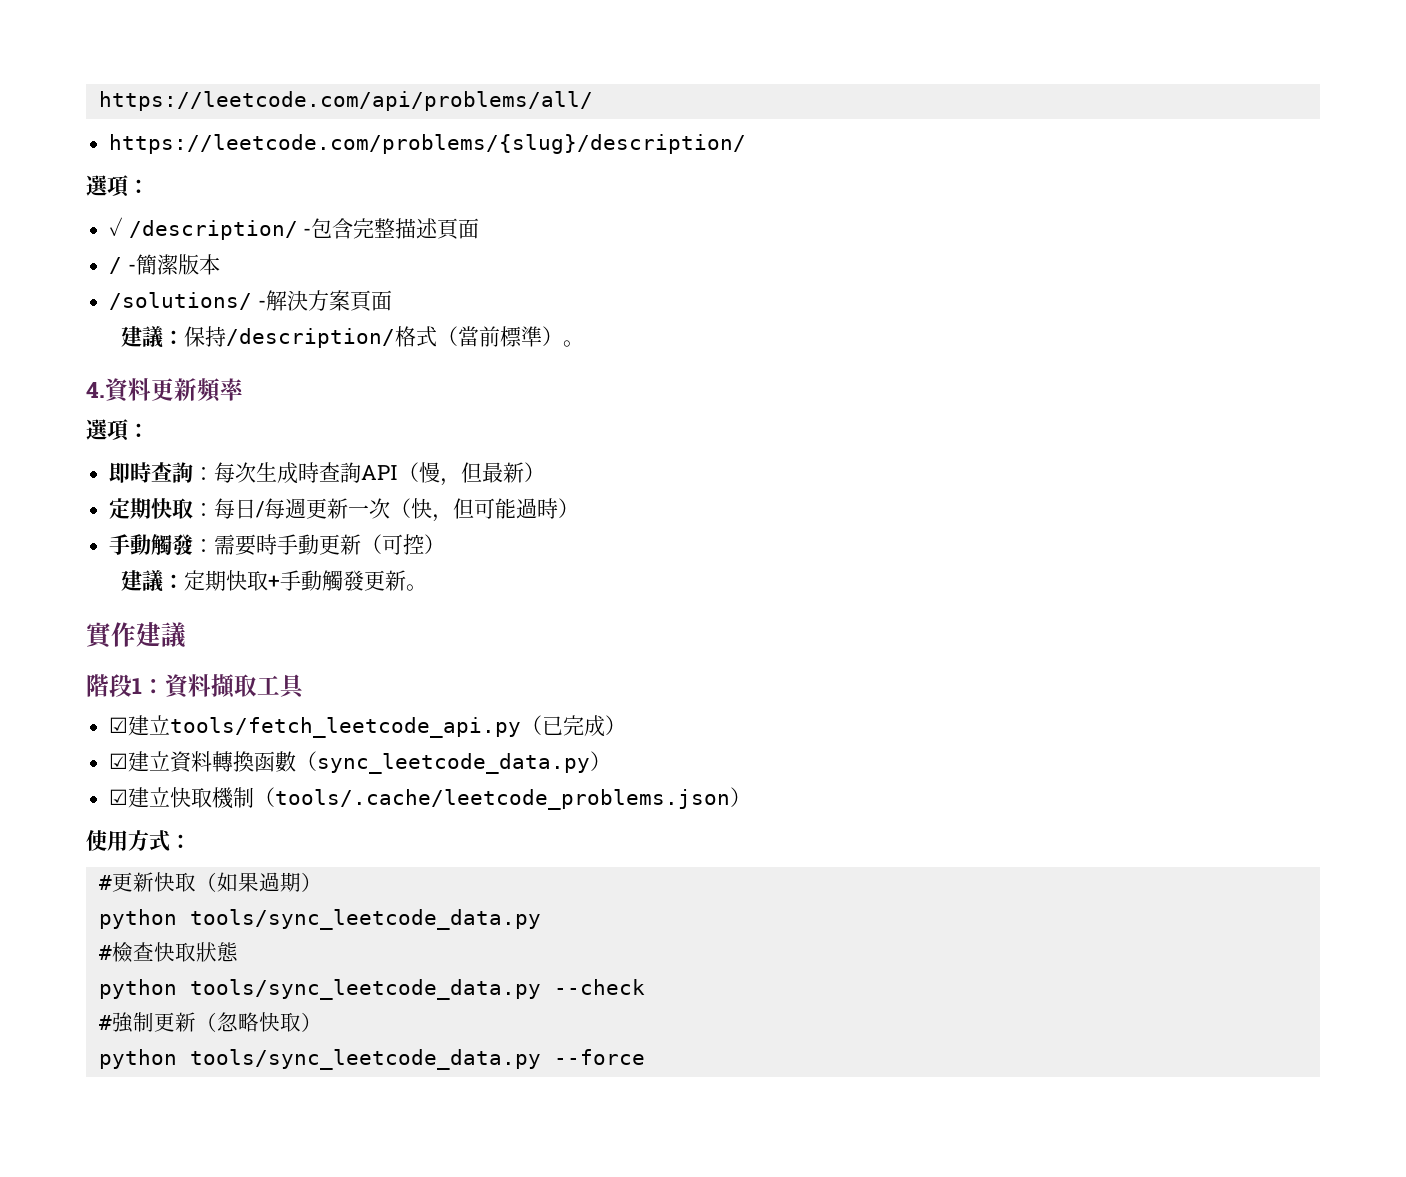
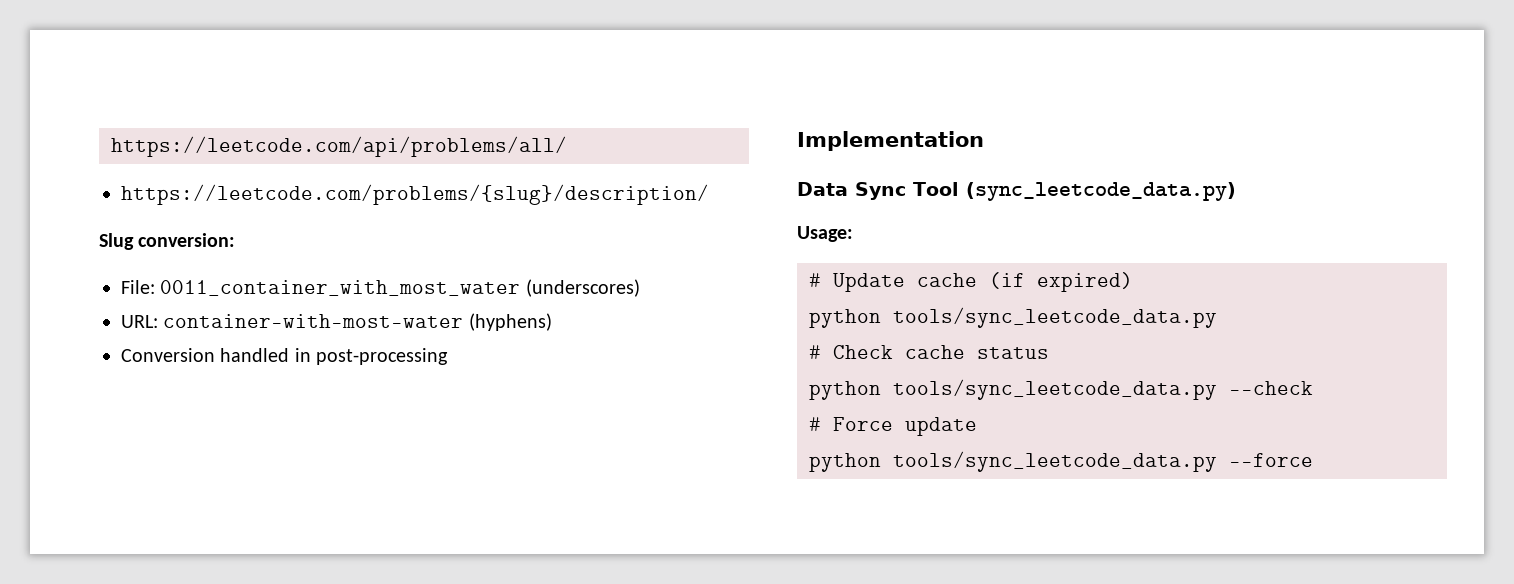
  https://leetcode.com/problems/{slug}/description/
- 選項：
- ✓ /description/ -包含完整描述頁面
- / -簡潔版本
- /solutions/ -解決方案頁面
- 建議：保持/description/格式（當前標準）。
- 4.資料更新頻率
- 選項：
- 即時查詢：每次生成時查詢API（慢，但最新）
- 定期快取：每日/每週更新一次（快，但可能過時）
- 手動觸發：需要時手動更新（可控）
- 建議：定期快取+手動觸發更新。
- 實作建議
- 階段1：資料擷取工具
- ☑建立tools/fetch_leetcode_api.py（已完成）
- ☑建立資料轉換函數（sync_leetcode_data.py）
- ☑建立快取機制（tools/.cache/leetcode_problems.json）
- 使用方式：
- #更新快取（如果過期）
+ Slug conversion:
+ File: 0011_container_with_most_water (underscores)
+ URL: container-with-most-water (hyphens)
+ Conversion handled in post-processing
+ Implementation
+ Data Sync Tool (sync_leetcode_data.py)
+ Usage:
+ # Update cache (if expired)
- #檢查快取狀態
+ # Check cache status
- #強制更新（忽略快取）
+ # Force update

